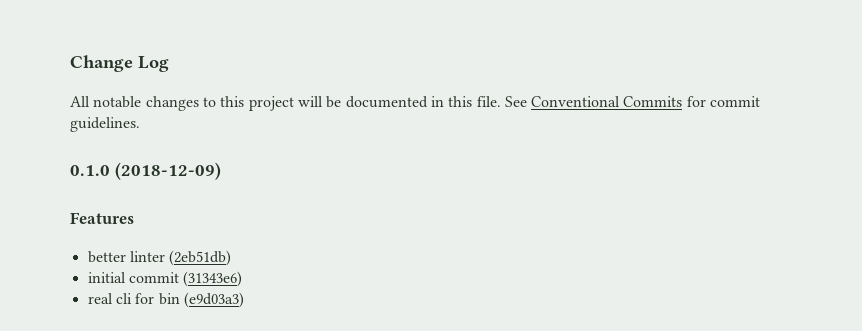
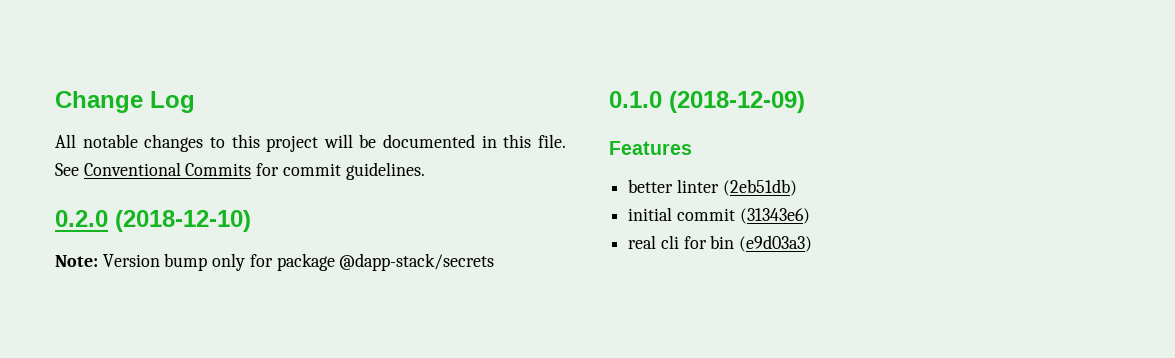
+ 0.2.0 (2018-12-10)
+ Note: Version bump only for package @dapp-stack/secrets

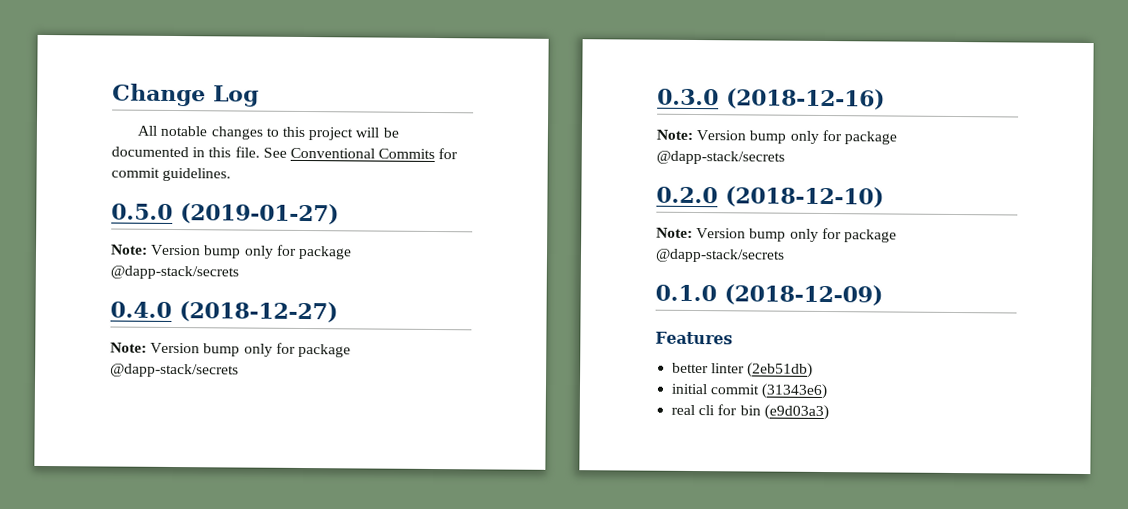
+ 0.5.0 (2019-01-27)
+ Note: Version bump only for package @dapp-stack/secrets
+ 0.4.0 (2018-12-27)
+ Note: Version bump only for package @dapp-stack/secrets
+ 0.3.0 (2018-12-16)
+ Note: Version bump only for package @dapp-stack/secrets

